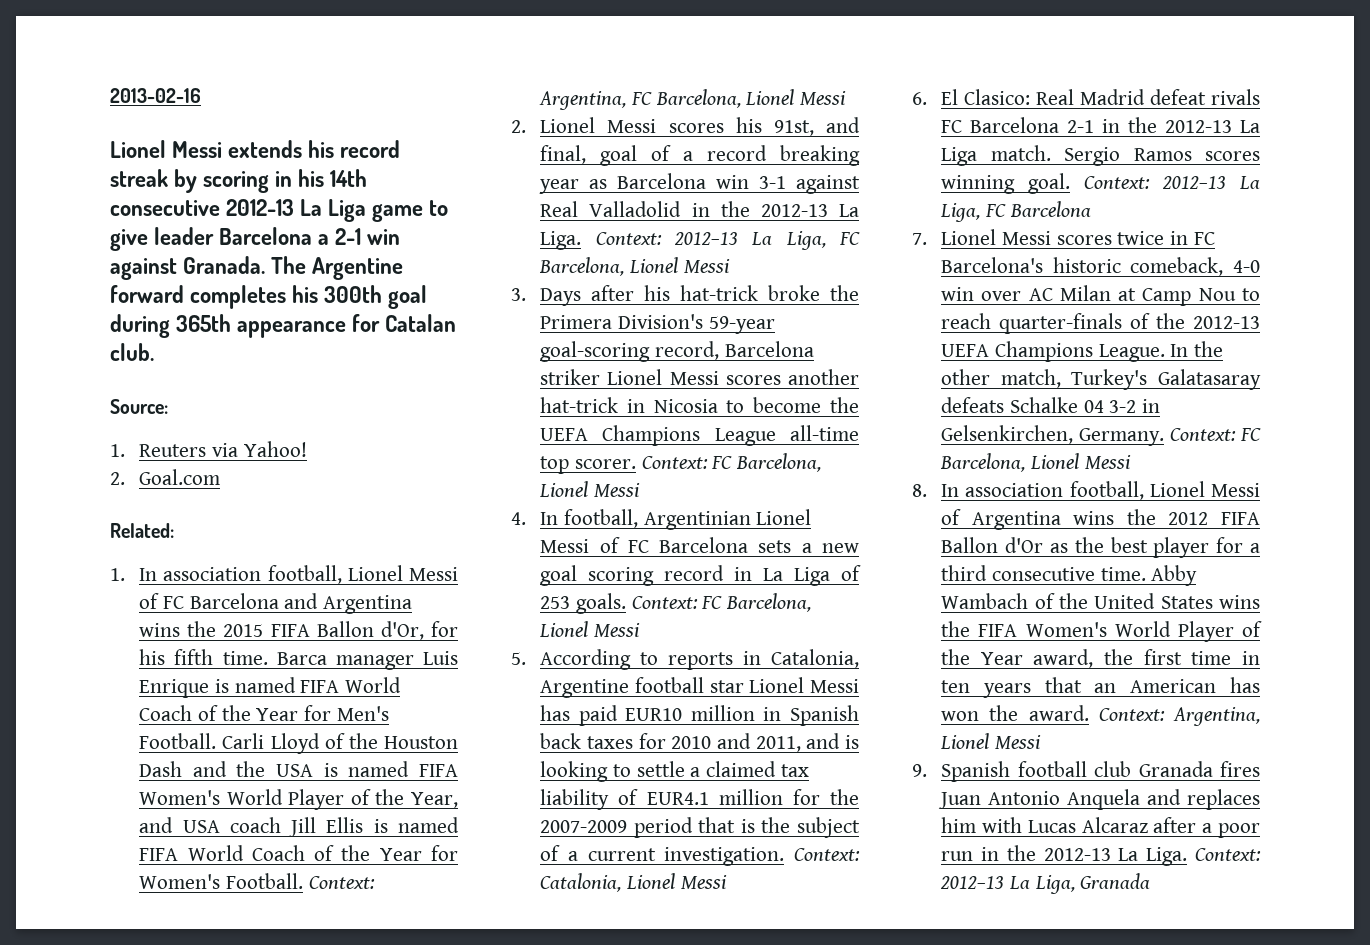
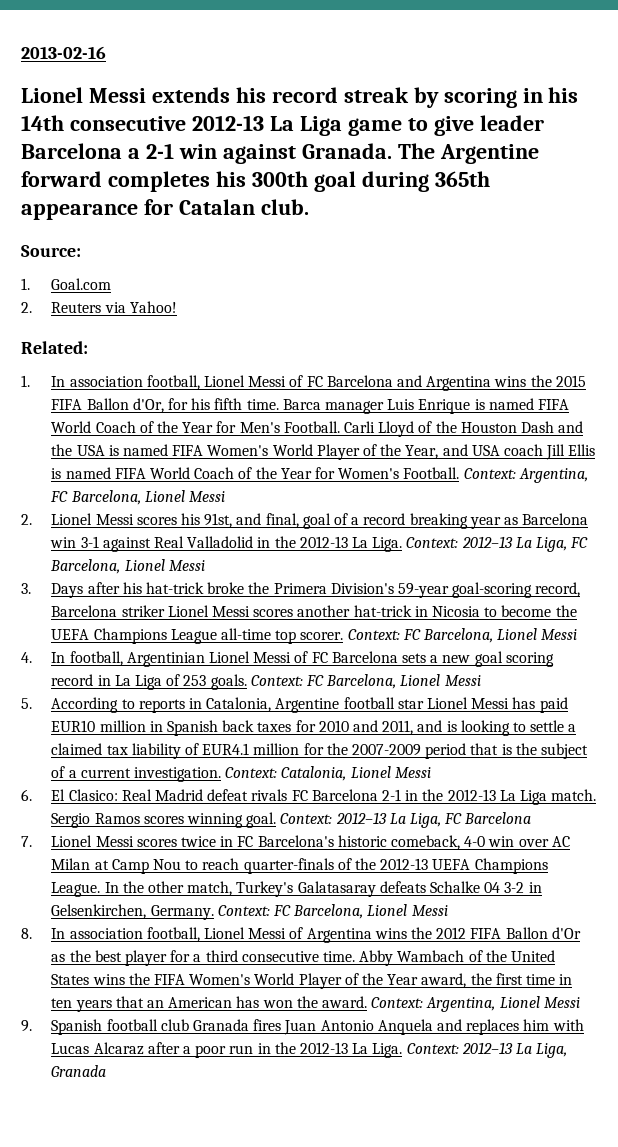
- 1. Reuters via Yahoo!
+ 1. Goal.com
+ 2. Reuters via Yahoo!
- 2. Goal.com

